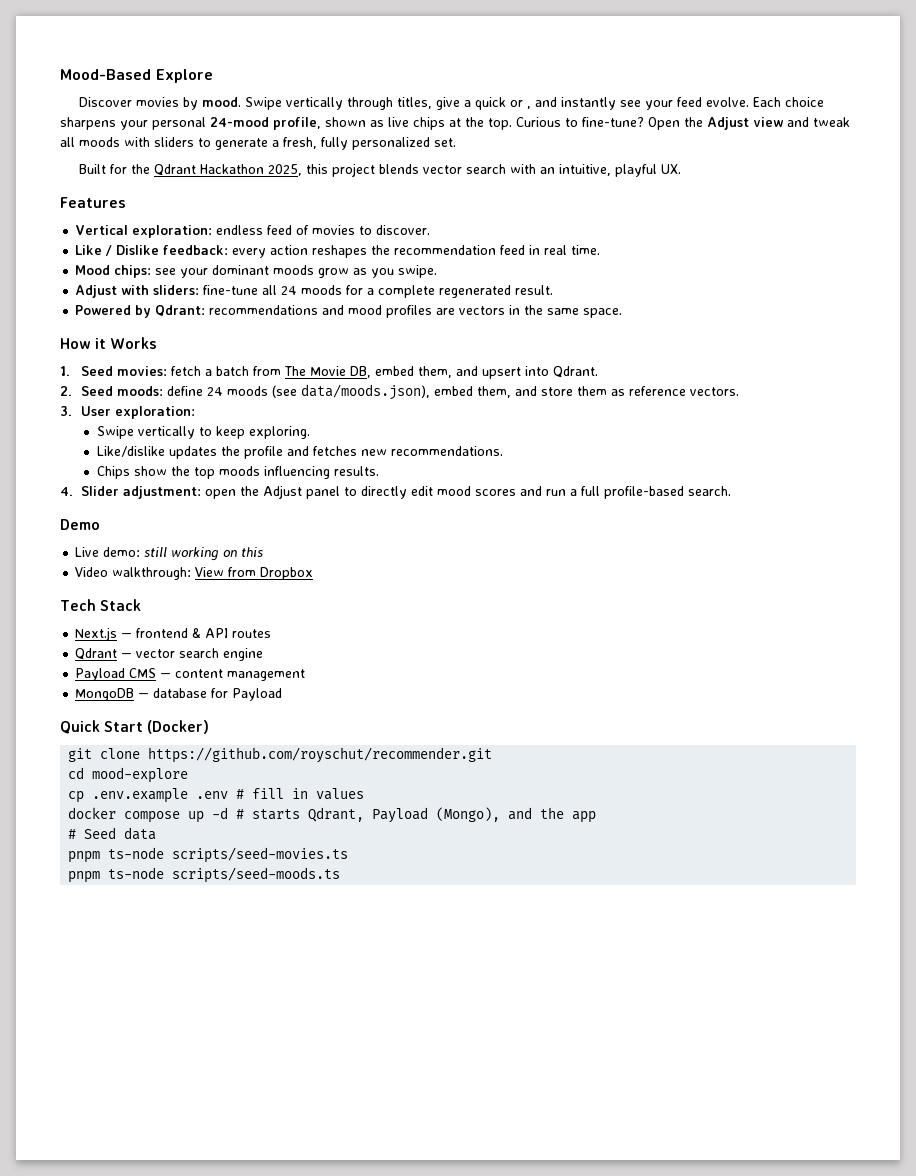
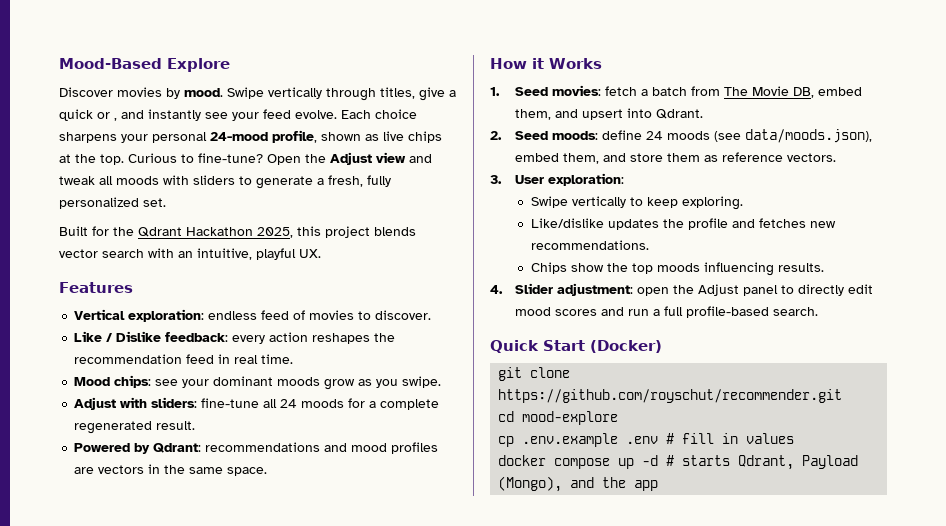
- Demo
- Live demo: still working on this
- Video walkthrough: View from Dropbox
- Tech Stack
- Next.js — frontend & API routes
- Qdrant — vector search engine
- Payload CMS — content management
- MongoDB — database for Payload
- # Seed data
- pnpm ts-node scripts/seed-movies.ts
- pnpm ts-node scripts/seed-moods.ts

